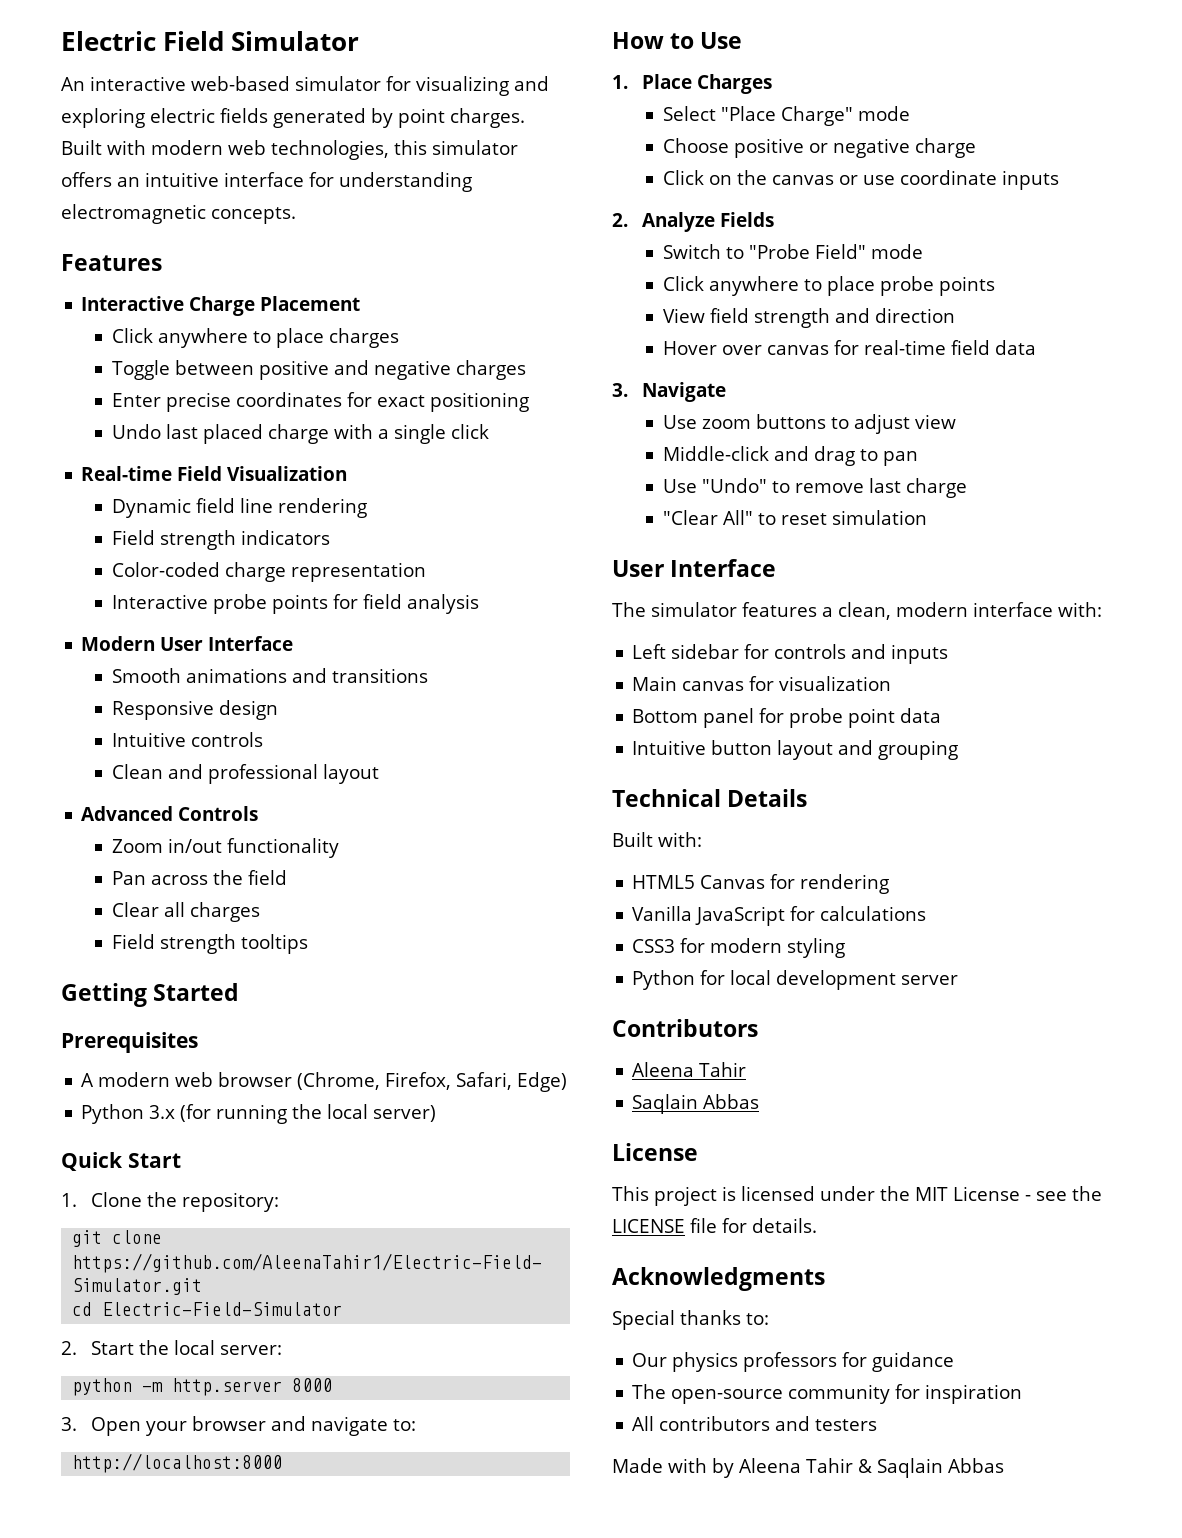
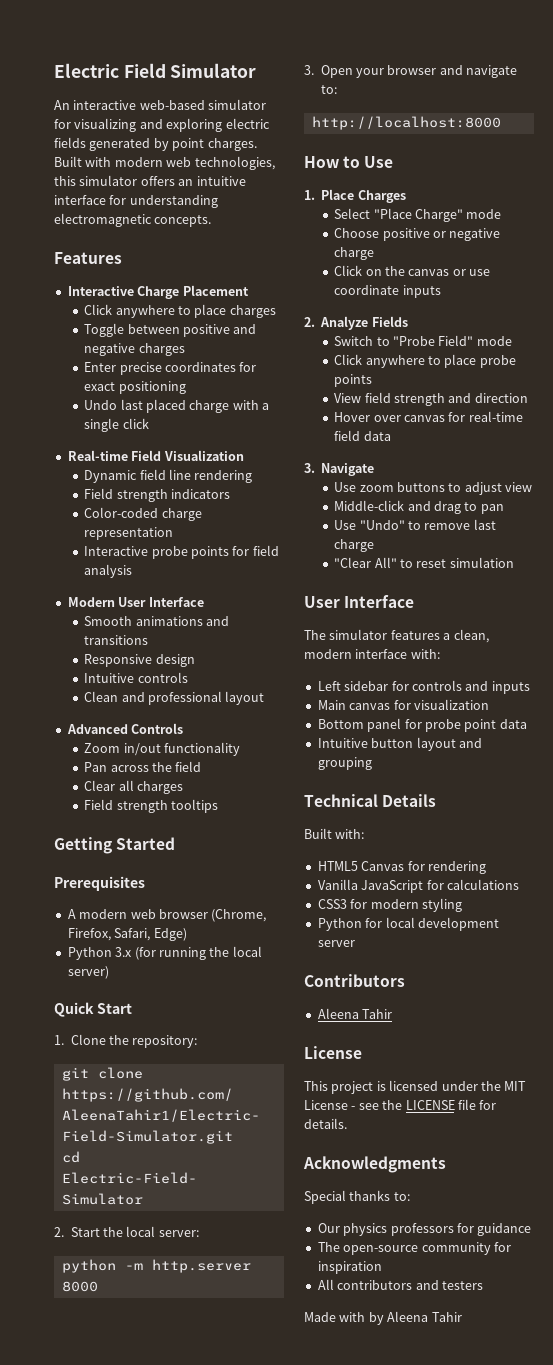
  Contributors
  Aleena Tahir
- Saqlain Abbas
- Made with by Aleena Tahir & Saqlain Abbas
+ Made with by Aleena Tahir

